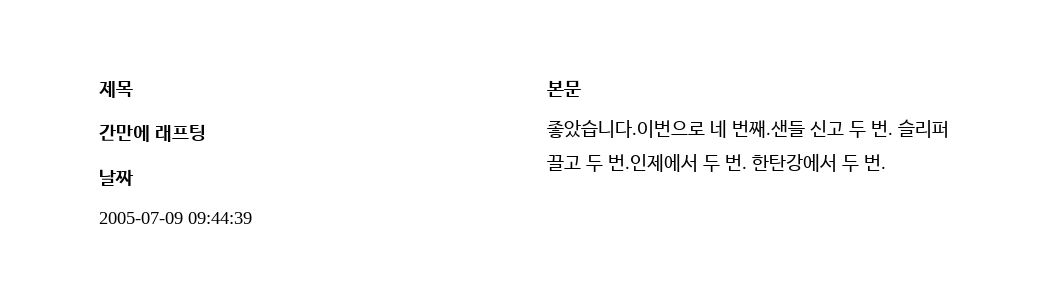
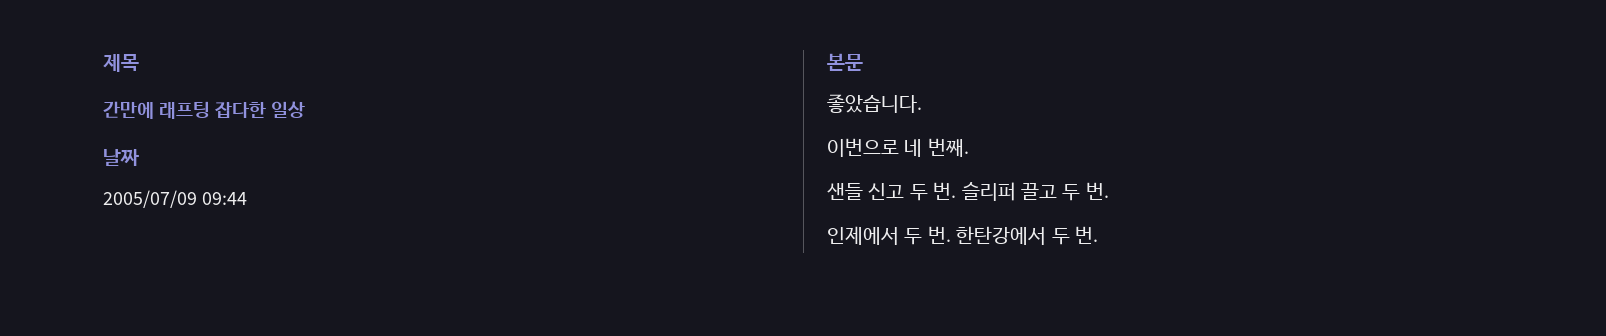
- 간만에 래프팅
+ 간만에 래프팅 잡다한 일상
- 2005-07-09 09:44:39
+ 2005/07/09 09:44
- 좋았습니다.이번으로 네 번째.샌들 신고 두 번.
+ 좋았습니다.
+ 이번으로 네 번째.
+ 샌들 신고 두 번.
- 슬리퍼 끌고 두 번.인제에서 두 번.
+ 슬리퍼 끌고 두 번.
+ 인제에서 두 번.

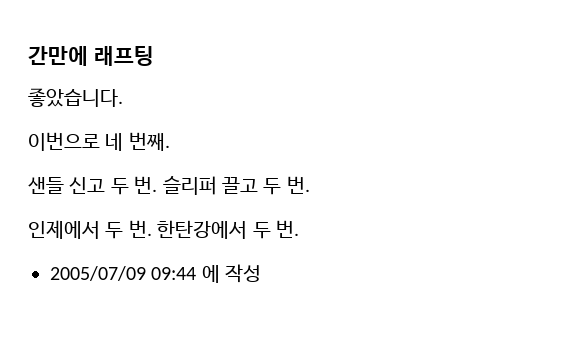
- 제목
- 간만에 래프팅 잡다한 일상
- 날짜
- 2005/07/09 09:44
- 본문
+ 간만에 래프팅
+ 2005/07/09 09:44 에 작성

